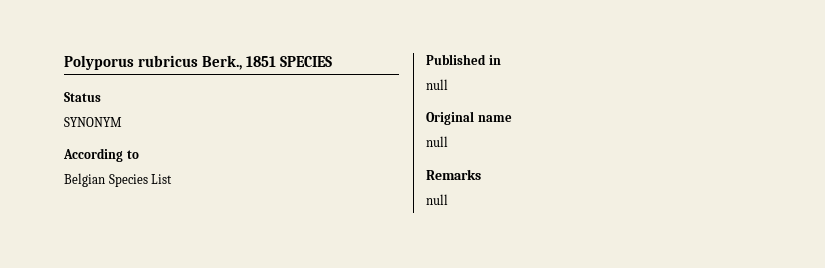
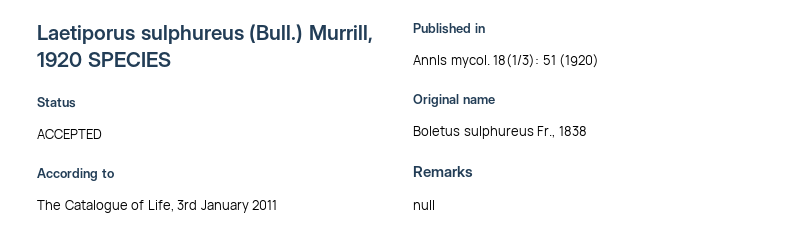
- Polyporus rubricus Berk., 1851 SPECIES
+ Laetiporus sulphureus (Bull.) Murrill, 1920 SPECIES
- SYNONYM
+ ACCEPTED
- Belgian Species List
+ The Catalogue of Life, 3rd January 2011
  Published in
- null
+ Annls mycol. 18(1/3): 51 (1920)
  Original name
- null
+ Boletus sulphureus Fr., 1838

